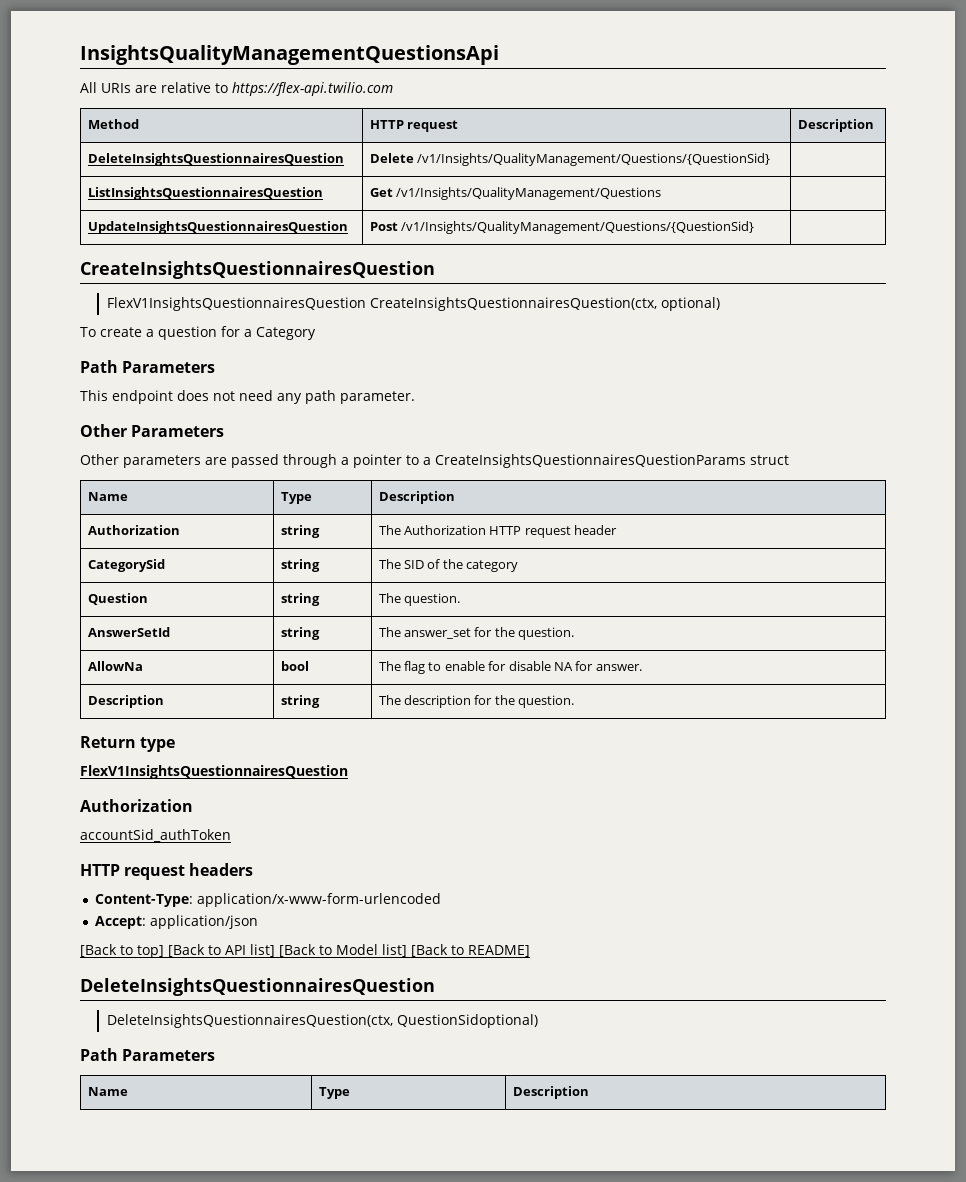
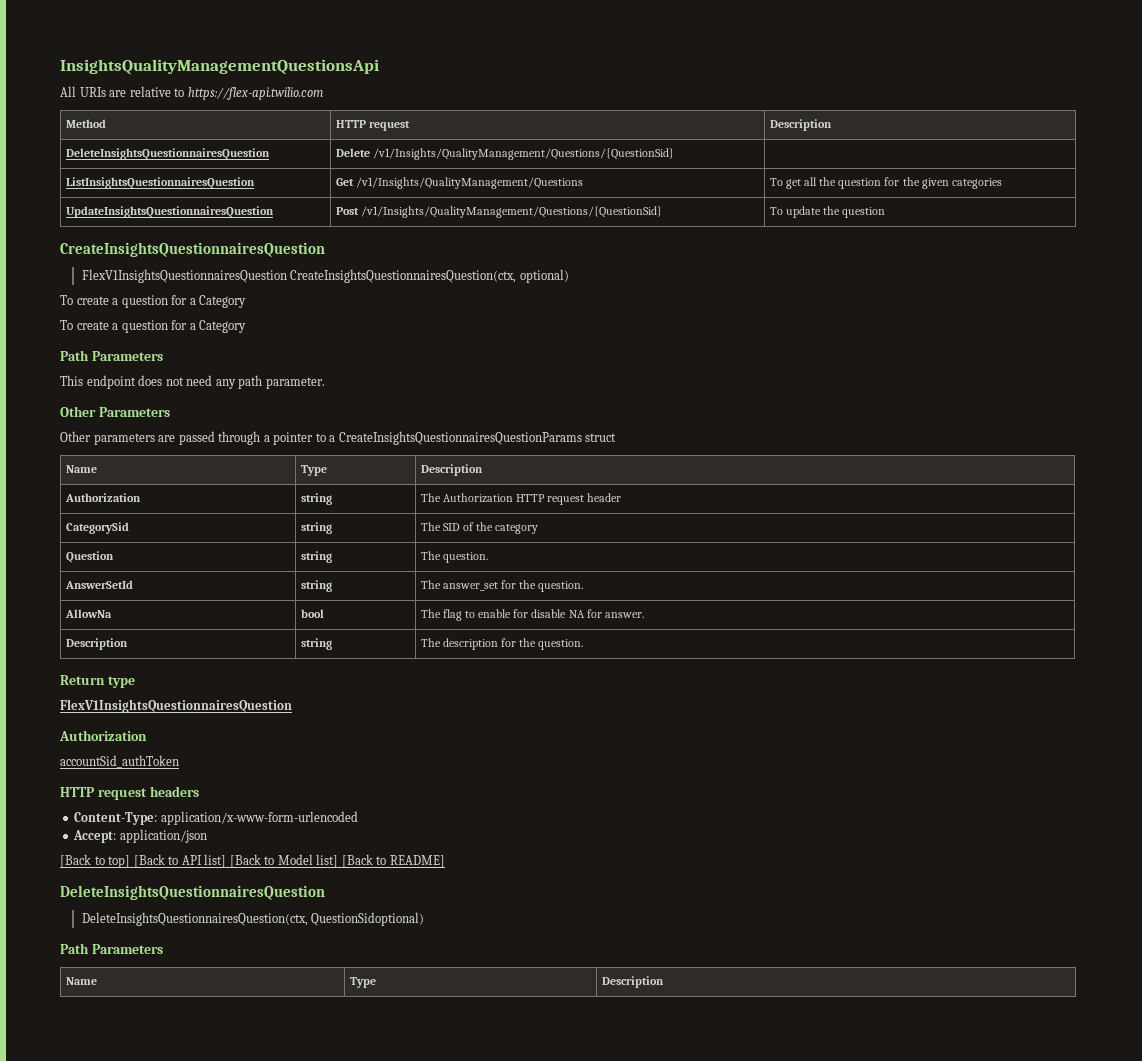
- ListInsightsQuestionnairesQuestion | Get /v1/Insights/QualityManagement/Questions |
+ ListInsightsQuestionnairesQuestion | Get /v1/Insights/QualityManagement/Questions | To get all the question for the given categories
- UpdateInsightsQuestionnairesQuestion | Post /v1/Insights/QualityManagement/Questions/{QuestionSid} |
+ UpdateInsightsQuestionnairesQuestion | Post /v1/Insights/QualityManagement/Questions/{QuestionSid} | To update the question
  FlexV1InsightsQuestionnairesQuestion CreateInsightsQuestionnairesQuestion(ctx, optional)
+ To create a question for a Category

